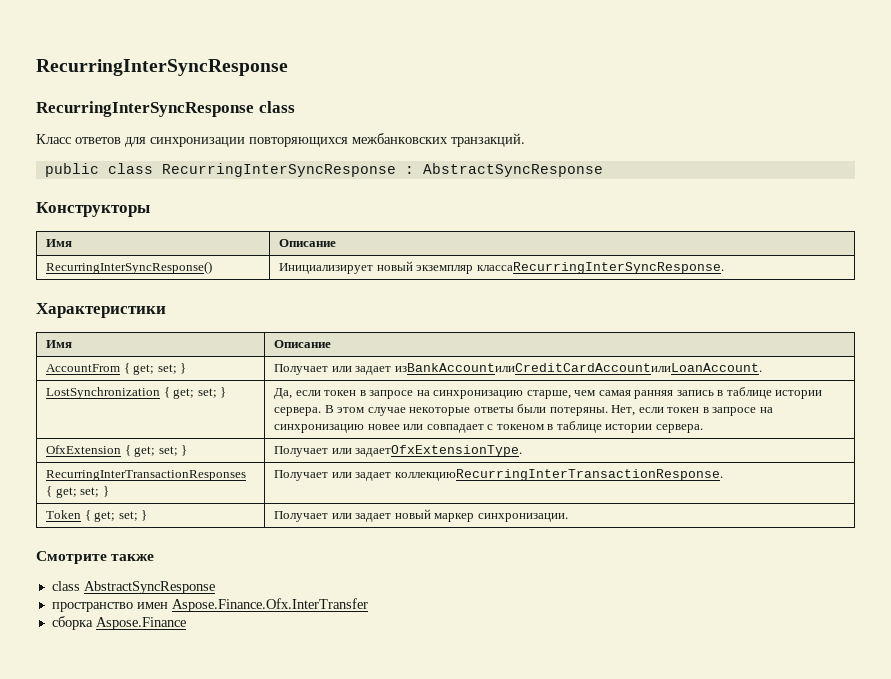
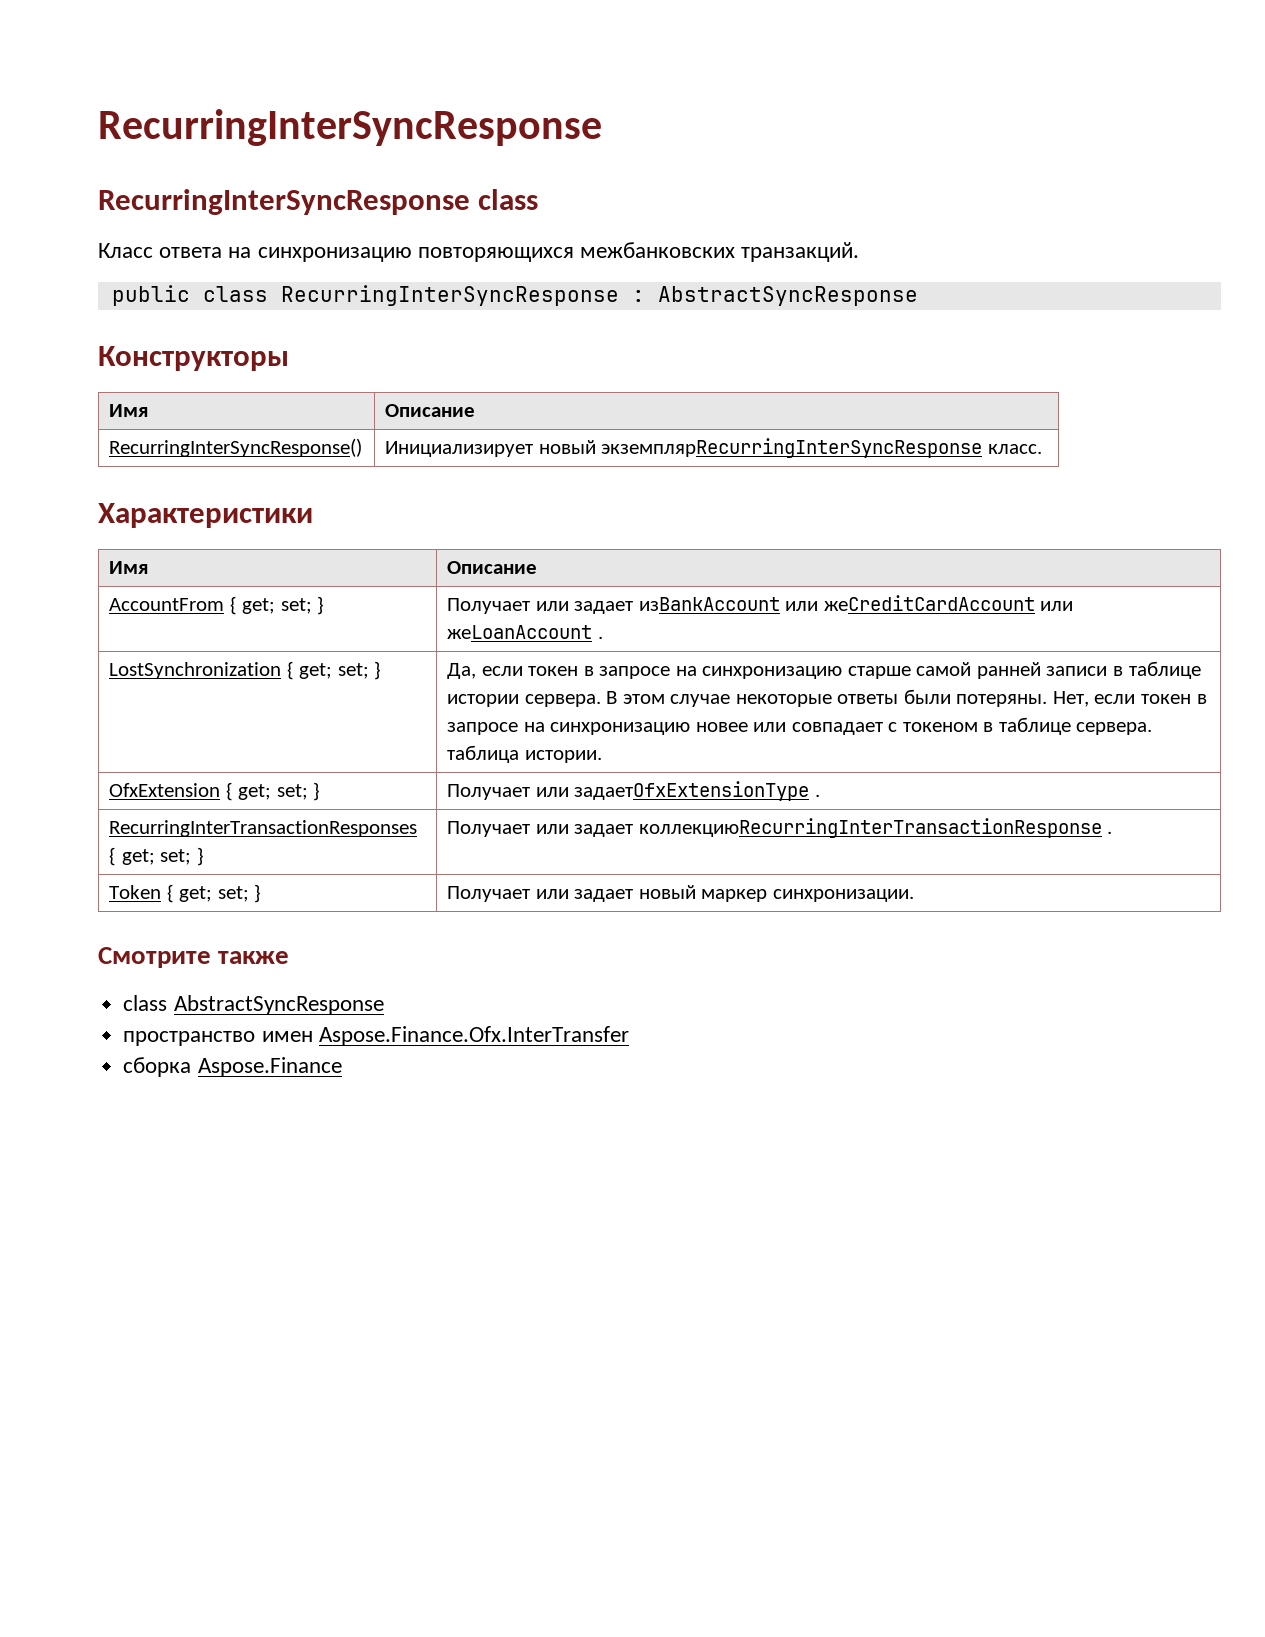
- Класс ответов для синхронизации повторяющихся межбанковских транзакций.
+ Класс ответа на синхронизацию повторяющихся межбанковских транзакций.
- RecurringInterSyncResponse() | Инициализирует новый экземпляр классаRecurringInterSyncResponse.
+ RecurringInterSyncResponse() | Инициализирует новый экземплярRecurringInterSyncResponse класс.
- AccountFrom { get; set; } | Получает или задает изBankAccountилиCreditCardAccountилиLoanAccount.
+ AccountFrom { get; set; } | Получает или задает изBankAccount или жеCreditCardAccount или жеLoanAccount .
- Да, если токен в запросе на синхронизацию старше, чем самая ранняя запись в таблице истории сервера.
+ Да, если токен в запросе на синхронизацию старше самой ранней записи в таблице истории сервера.
- Нет, если токен в запросе на синхронизацию новее или совпадает с токеном в таблице истории сервера.
+ Нет, если токен в запросе на синхронизацию новее или совпадает с токеном в таблице сервера. таблица истории.
- OfxExtension { get; set; } | Получает или задаетOfxExtensionType.
+ OfxExtension { get; set; } | Получает или задаетOfxExtensionType .
- RecurringInterTransactionResponses { get; set; } | Получает или задает коллекциюRecurringInterTransactionResponse.
+ RecurringInterTransactionResponses { get; set; } | Получает или задает коллекциюRecurringInterTransactionResponse .

